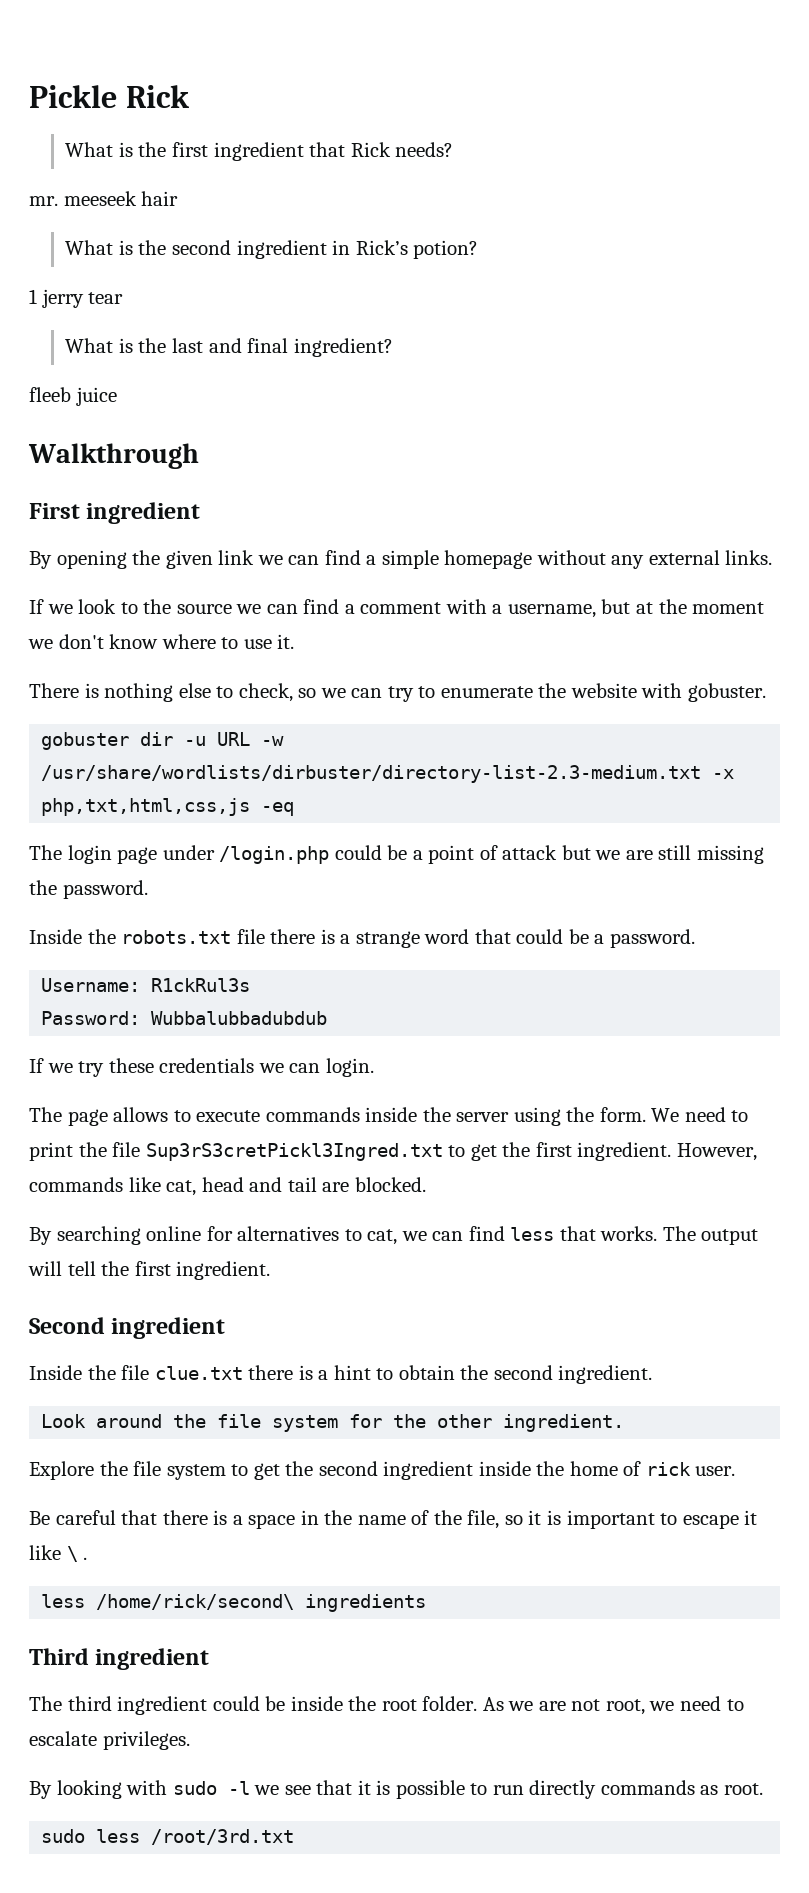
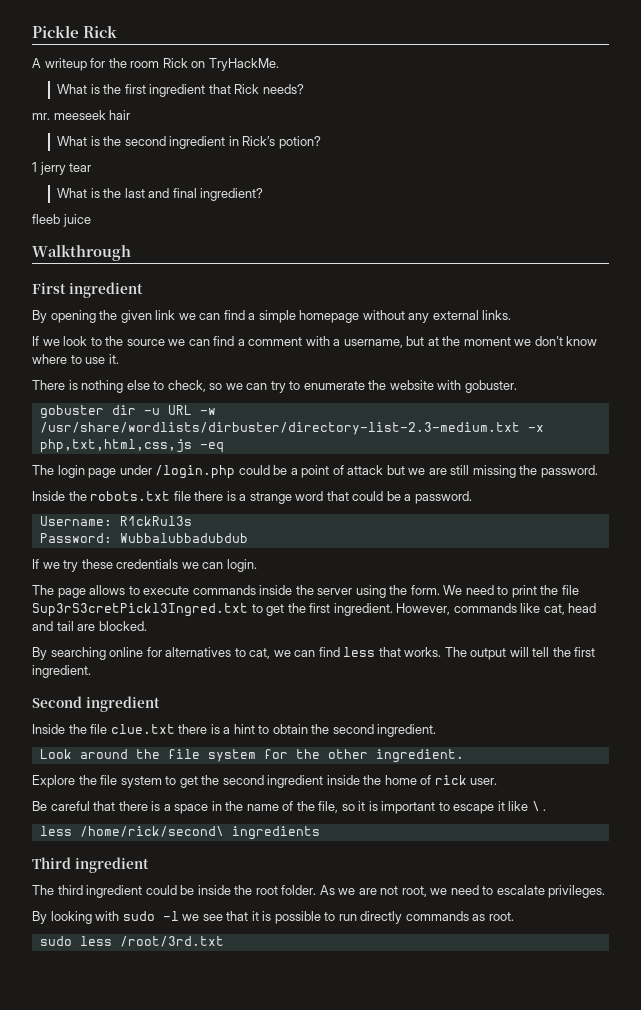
+ A writeup for the room Rick on TryHackMe.

